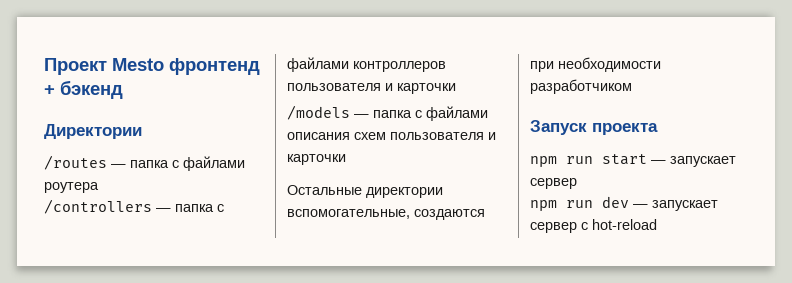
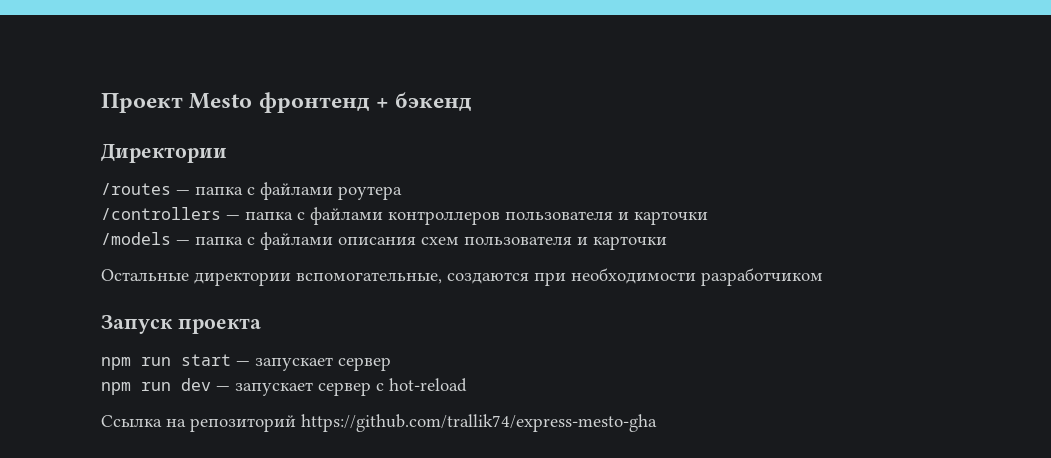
+ Ссылка на репозиторий https://github.com/trallik74/express-mesto-gha

